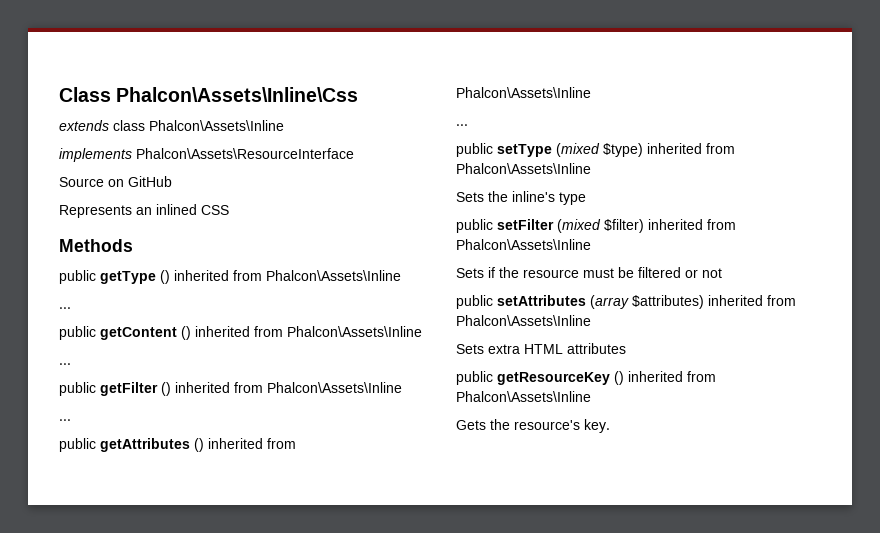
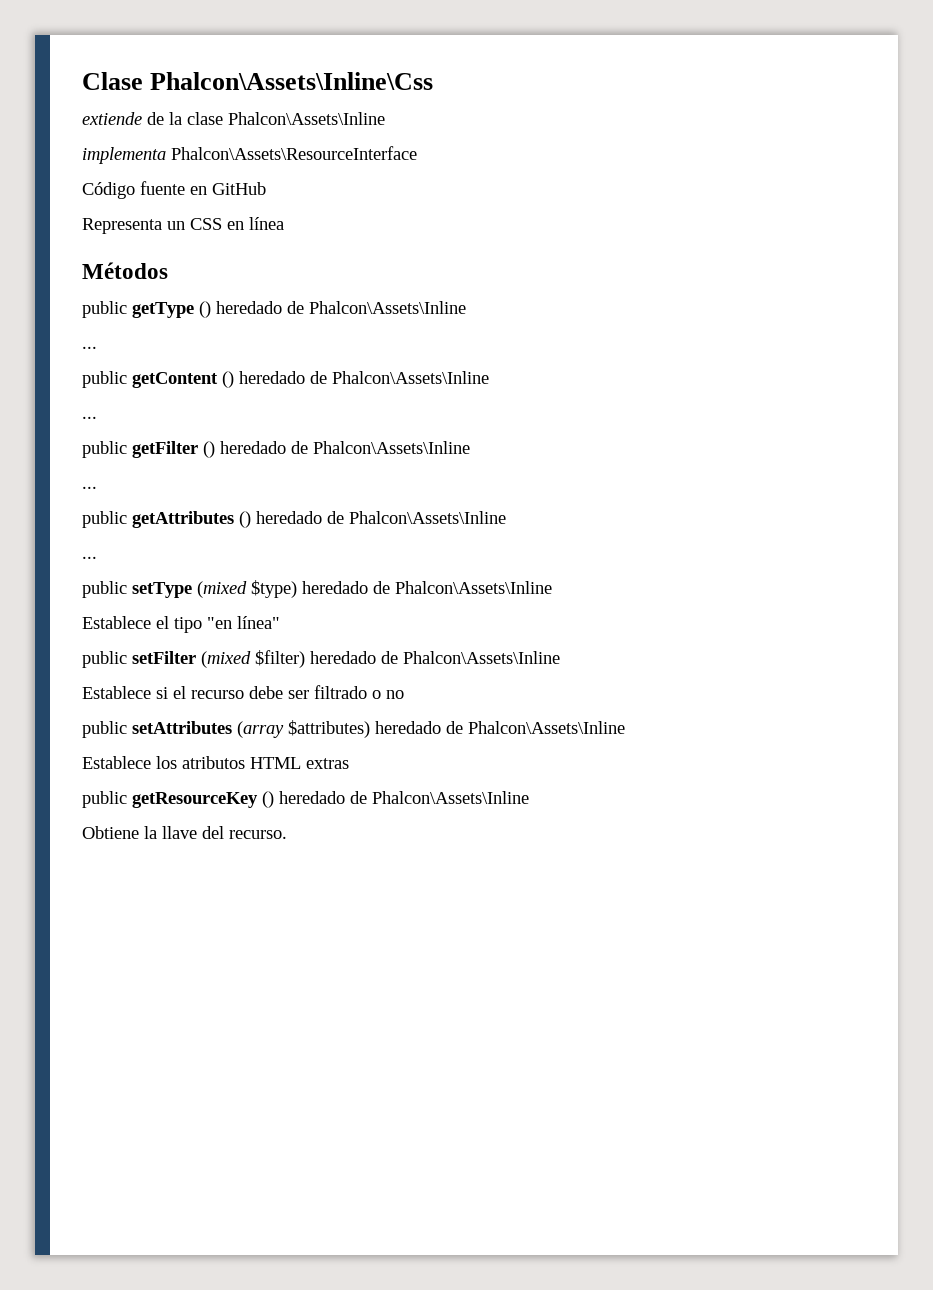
- Class Phalcon\Assets\Inline\Css
+ Clase Phalcon\Assets\Inline\Css
- extends class Phalcon\Assets\Inline
- implements Phalcon\Assets\ResourceInterface
+ extiende de la clase Phalcon\Assets\Inline
+ implementa Phalcon\Assets\ResourceInterface
- Source on GitHub
- Represents an inlined CSS
- Methods
+ Código fuente en GitHub
+ Representa un CSS en línea
+ Métodos
- public getType () inherited from Phalcon\Assets\Inline
+ public getType () heredado de Phalcon\Assets\Inline
- public getContent () inherited from Phalcon\Assets\Inline
+ public getContent () heredado de Phalcon\Assets\Inline
- public getFilter () inherited from Phalcon\Assets\Inline
+ public getFilter () heredado de Phalcon\Assets\Inline
- public getAttributes () inherited from Phalcon\Assets\Inline
+ public getAttributes () heredado de Phalcon\Assets\Inline
- public setType (mixed $type) inherited from Phalcon\Assets\Inline
- Sets the inline's type
+ public setType (mixed $type) heredado de Phalcon\Assets\Inline
+ Establece el tipo "en línea"
- public setFilter (mixed $filter) inherited from Phalcon\Assets\Inline
- Sets if the resource must be filtered or not
+ public setFilter (mixed $filter) heredado de Phalcon\Assets\Inline
+ Establece si el recurso debe ser filtrado o no
- public setAttributes (array $attributes) inherited from Phalcon\Assets\Inline
- Sets extra HTML attributes
+ public setAttributes (array $attributes) heredado de Phalcon\Assets\Inline
+ Establece los atributos HTML extras
- public getResourceKey () inherited from Phalcon\Assets\Inline
- Gets the resource's key.
+ public getResourceKey () heredado de Phalcon\Assets\Inline
+ Obtiene la llave del recurso.

